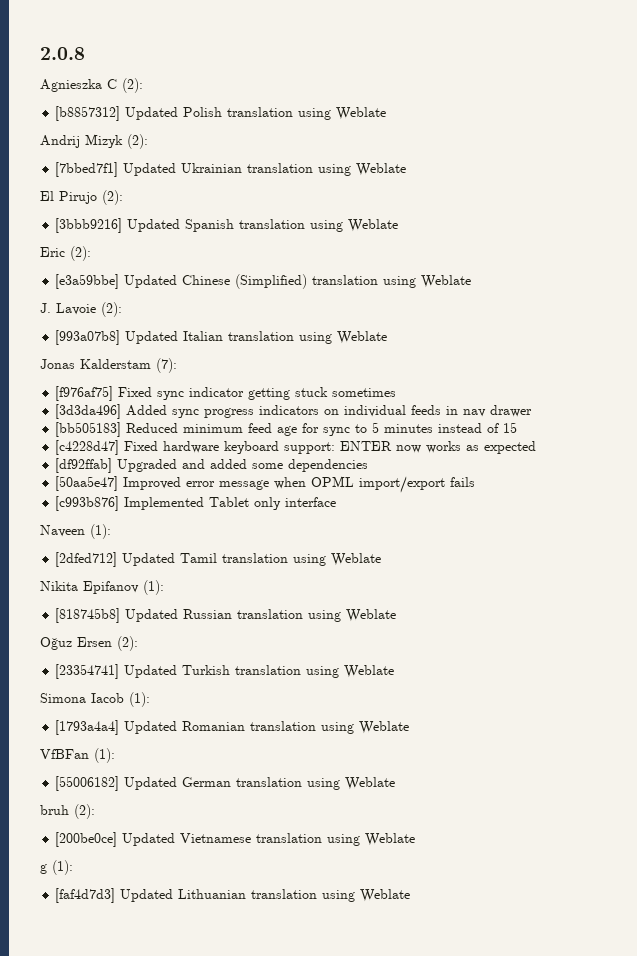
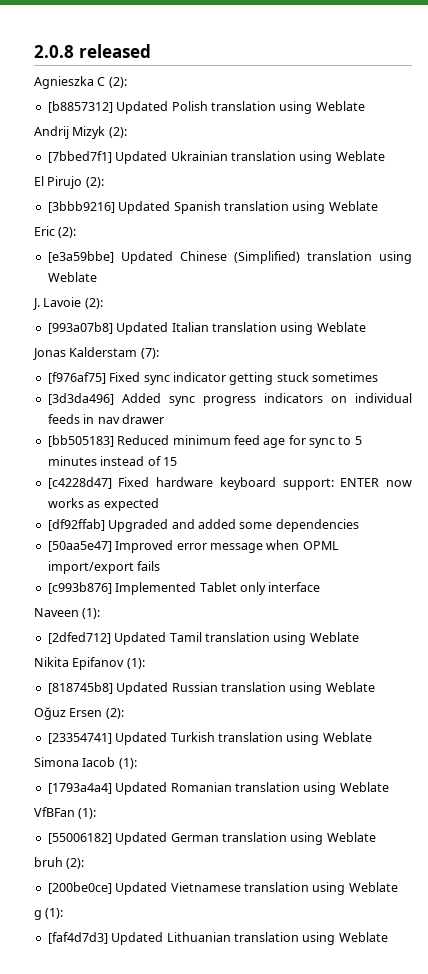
- 2.0.8
+ 2.0.8 released

